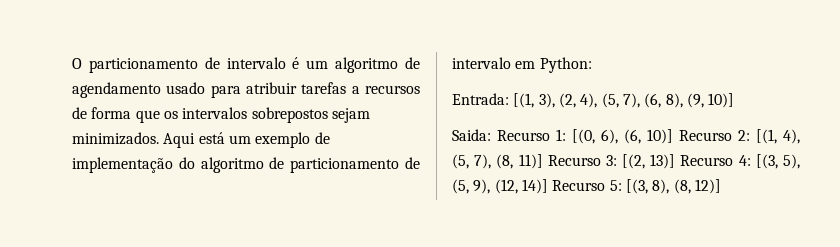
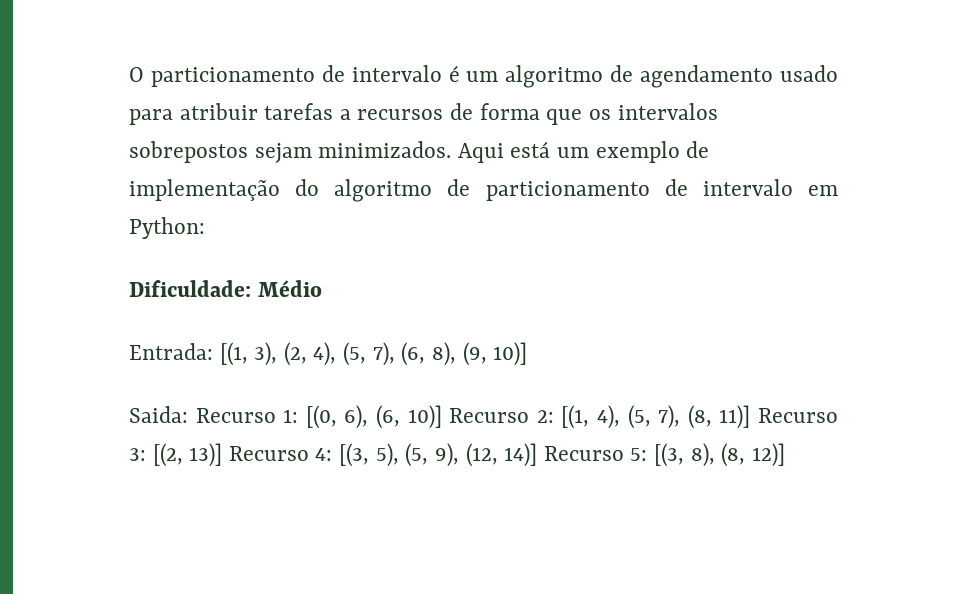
+ Dificuldade: Médio

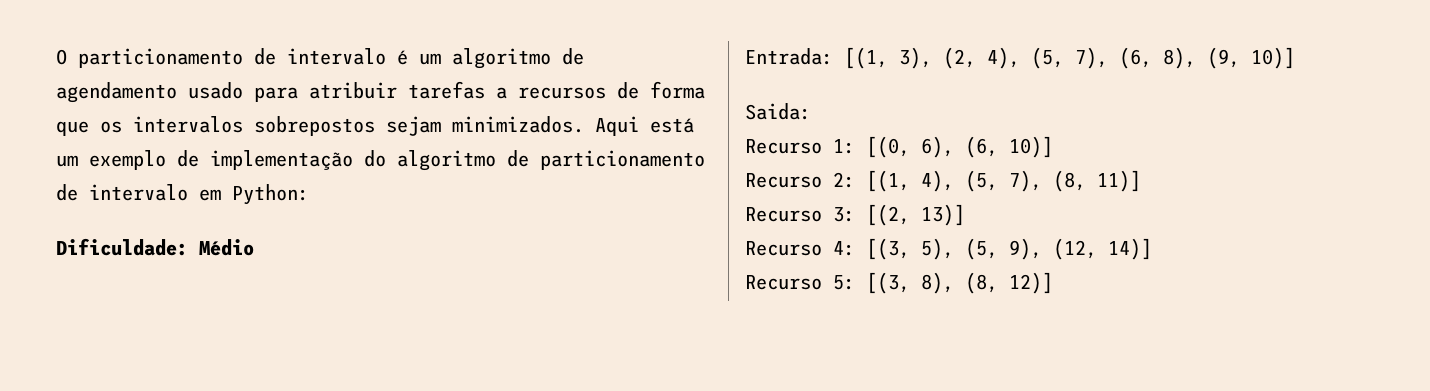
- Saida: Recurso 1: [(0, 6), (6, 10)] Recurso 2: [(1, 4), (5, 7), (8, 11)] Recurso 3: [(2, 13)] Recurso 4: [(3, 5), (5, 9), (12, 14)] Recurso 5: [(3, 8), (8, 12)]
+ Saida:
+ Recurso 1: [(0, 6), (6, 10)]
+ Recurso 2: [(1, 4), (5, 7), (8, 11)]
+ Recurso 3: [(2, 13)]
+ Recurso 4: [(3, 5), (5, 9), (12, 14)]
+ Recurso 5: [(3, 8), (8, 12)]

